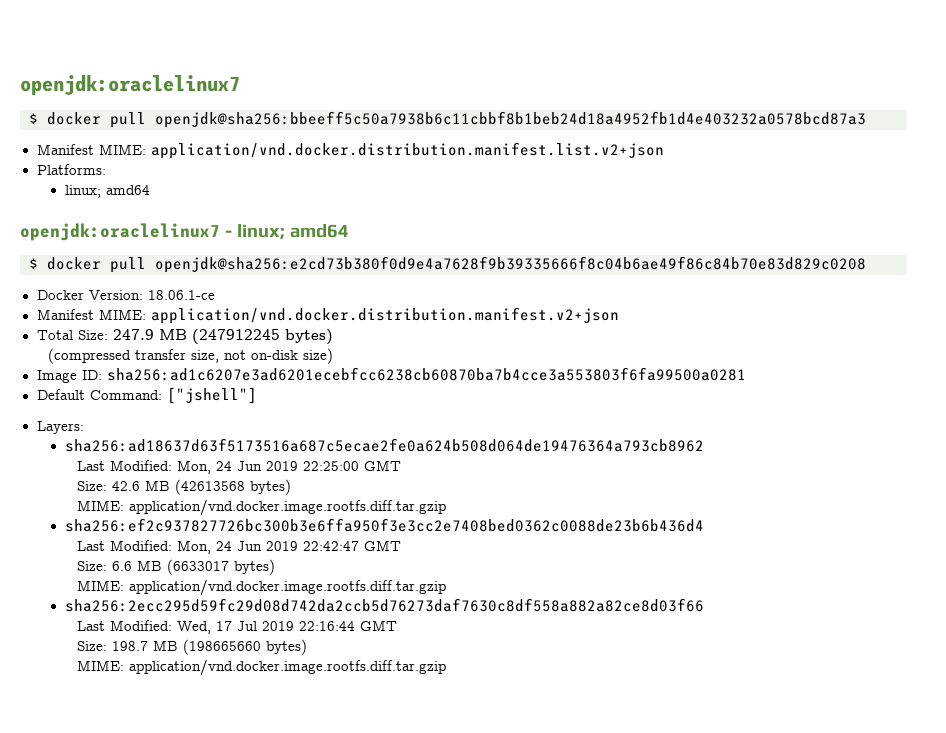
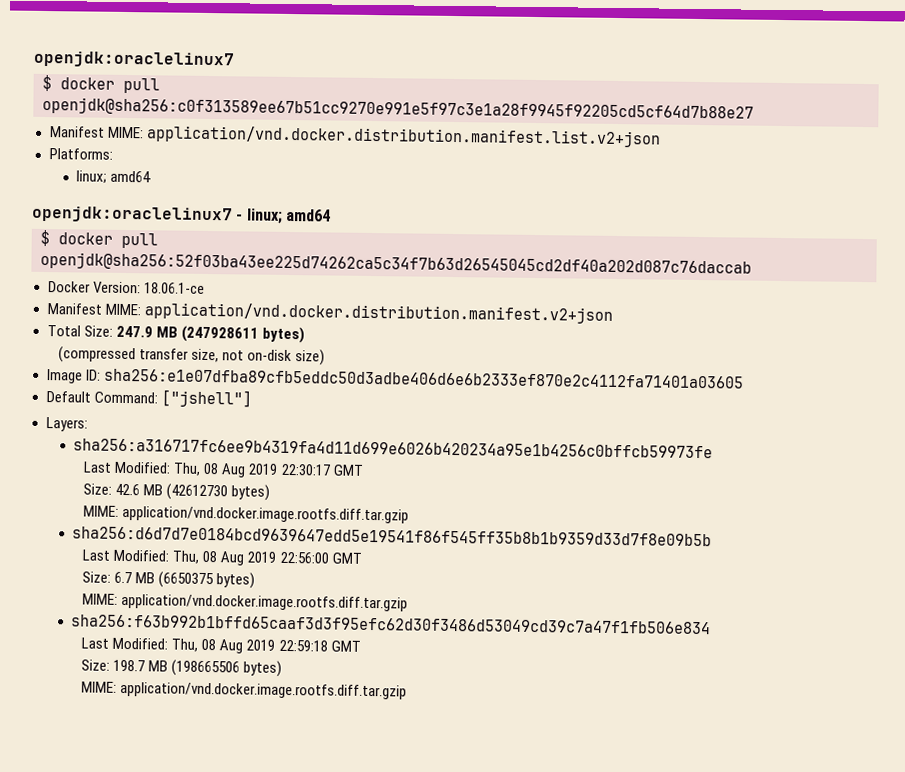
- $ docker pull openjdk@sha256:bbeeff5c50a7938b6c11cbbf8b1beb24d18a4952fb1d4e403232a0578bcd87a3
+ $ docker pull openjdk@sha256:c0f313589ee67b51cc9270e991e5f97c3e1a28f9945f92205cd5cf64d7b88e27
- $ docker pull openjdk@sha256:e2cd73b380f0d9e4a7628f9b39335666f8c04b6ae49f86c84b70e83d829c0208
+ $ docker pull openjdk@sha256:52f03ba43ee225d74262ca5c34f7b63d26545045cd2df40a202d087c76daccab
- Total Size: 247.9 MB (247912245 bytes)
+ Total Size: 247.9 MB (247928611 bytes)
- Image ID: sha256:ad1c6207e3ad6201ecebfcc6238cb60870ba7b4cce3a553803f6fa99500a0281
+ Image ID: sha256:e1e07dfba89cfb5eddc50d3adbe406d6e6b2333ef870e2c4112fa71401a03605
- sha256:ad18637d63f5173516a687c5ecae2fe0a624b508d064de19476364a793cb8962
- Last Modified: Mon, 24 Jun 2019 22:25:00 GMT
+ sha256:a316717fc6ee9b4319fa4d11d699e6026b420234a95e1b4256c0bffcb59973fe
+ Last Modified: Thu, 08 Aug 2019 22:30:17 GMT
- Size: 42.6 MB (42613568 bytes)
+ Size: 42.6 MB (42612730 bytes)
  MIME: application/vnd.docker.image.rootfs.diff.tar.gzip
- sha256:ef2c937827726bc300b3e6ffa950f3e3cc2e7408bed0362c0088de23b6b436d4
- Last Modified: Mon, 24 Jun 2019 22:42:47 GMT
- Size: 6.6 MB (6633017 bytes)
+ sha256:d6d7d7e0184bcd9639647edd5e19541f86f545ff35b8b1b9359d33d7f8e09b5b
+ Last Modified: Thu, 08 Aug 2019 22:56:00 GMT
+ Size: 6.7 MB (6650375 bytes)
  MIME: application/vnd.docker.image.rootfs.diff.tar.gzip
- sha256:2ecc295d59fc29d08d742da2ccb5d76273daf7630c8df558a882a82ce8d03f66
- Last Modified: Wed, 17 Jul 2019 22:16:44 GMT
+ sha256:f63b992b1bffd65caaf3d3f95efc62d30f3486d53049cd39c7a47f1fb506e834
+ Last Modified: Thu, 08 Aug 2019 22:59:18 GMT
- Size: 198.7 MB (198665660 bytes)
+ Size: 198.7 MB (198665506 bytes)

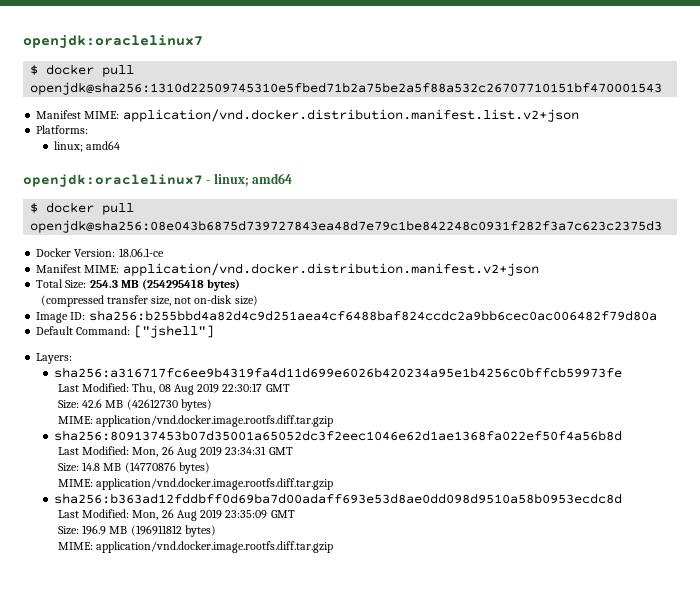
- $ docker pull openjdk@sha256:c0f313589ee67b51cc9270e991e5f97c3e1a28f9945f92205cd5cf64d7b88e27
+ $ docker pull openjdk@sha256:1310d22509745310e5fbed71b2a75be2a5f88a532c26707710151bf470001543
- $ docker pull openjdk@sha256:52f03ba43ee225d74262ca5c34f7b63d26545045cd2df40a202d087c76daccab
+ $ docker pull openjdk@sha256:08e043b6875d739727843ea48d7e79c1be842248c0931f282f3a7c623c2375d3
- Total Size: 247.9 MB (247928611 bytes)
+ Total Size: 254.3 MB (254295418 bytes)
- Image ID: sha256:e1e07dfba89cfb5eddc50d3adbe406d6e6b2333ef870e2c4112fa71401a03605
+ Image ID: sha256:b255bbd4a82d4c9d251aea4cf6488baf824ccdc2a9bb6cec0ac006482f79d80a
- sha256:d6d7d7e0184bcd9639647edd5e19541f86f545ff35b8b1b9359d33d7f8e09b5b
- Last Modified: Thu, 08 Aug 2019 22:56:00 GMT
- Size: 6.7 MB (6650375 bytes)
+ sha256:809137453b07d35001a65052dc3f2eec1046e62d1ae1368fa022ef50f4a56b8d
+ Last Modified: Mon, 26 Aug 2019 23:34:31 GMT
+ Size: 14.8 MB (14770876 bytes)
  MIME: application/vnd.docker.image.rootfs.diff.tar.gzip
- sha256:f63b992b1bffd65caaf3d3f95efc62d30f3486d53049cd39c7a47f1fb506e834
- Last Modified: Thu, 08 Aug 2019 22:59:18 GMT
- Size: 198.7 MB (198665506 bytes)
+ sha256:b363ad12fddbff0d69ba7d00adaff693e53d8ae0dd098d9510a58b0953ecdc8d
+ Last Modified: Mon, 26 Aug 2019 23:35:09 GMT
+ Size: 196.9 MB (196911812 bytes)

